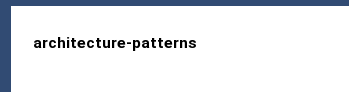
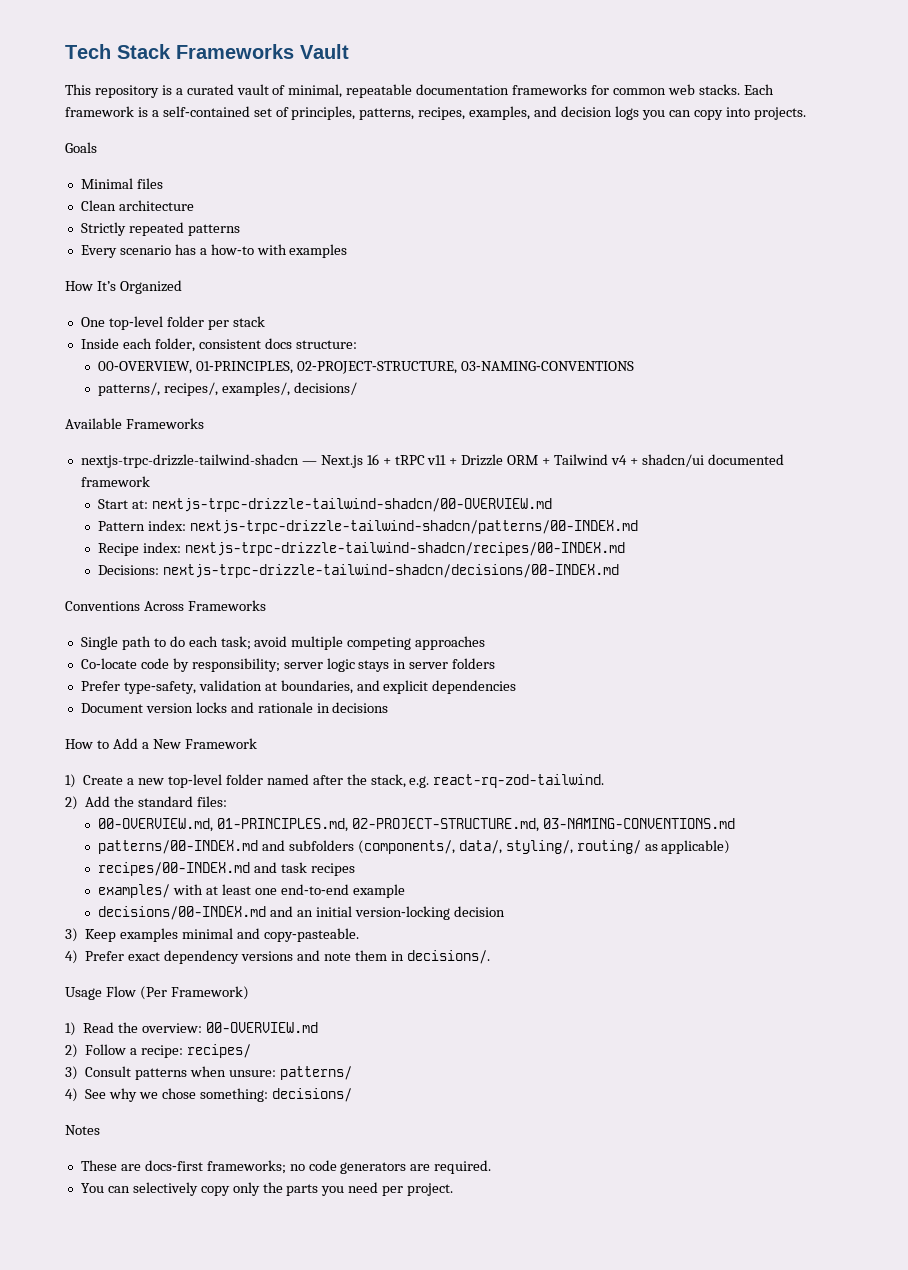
- architecture-patterns
+ Tech Stack Frameworks Vault
+ This repository is a curated vault of minimal, repeatable documentation frameworks for common web stacks. Each framework is a self‑contained set of principles, patterns, recipes, examples, and decision logs you can copy into projects.
+ Goals
+ Minimal files
+ Clean architecture
+ Strictly repeated patterns
+ Every scenario has a how‑to with examples
+ How It’s Organized
+ One top‑level folder per stack
+ Inside each folder, consistent docs structure:
+ 00‑OVERVIEW, 01‑PRINCIPLES, 02‑PROJECT‑STRUCTURE, 03‑NAMING‑CONVENTIONS
+ patterns/, recipes/, examples/, decisions/
+ Available Frameworks
+ nextjs-trpc-drizzle-tailwind-shadcn — Next.js 16 + tRPC v11 + Drizzle ORM + Tailwind v4 + shadcn/ui documented framework
+ Start at: nextjs-trpc-drizzle-tailwind-shadcn/00-OVERVIEW.md
+ Pattern index: nextjs-trpc-drizzle-tailwind-shadcn/patterns/00-INDEX.md
+ Recipe index: nextjs-trpc-drizzle-tailwind-shadcn/recipes/00-INDEX.md
+ Decisions: nextjs-trpc-drizzle-tailwind-shadcn/decisions/00-INDEX.md
+ Conventions Across Frameworks
+ Single path to do each task; avoid multiple competing approaches
+ Co‑locate code by responsibility; server logic stays in server folders
+ Prefer type‑safety, validation at boundaries, and explicit dependencies
+ Document version locks and rationale in decisions
+ How to Add a New Framework
+ 1) Create a new top‑level folder named after the stack, e.g. react-rq-zod-tailwind.
+ 2) Add the standard files:
+ 00-OVERVIEW.md, 01-PRINCIPLES.md, 02-PROJECT-STRUCTURE.md, 03-NAMING-CONVENTIONS.md
+ patterns/00-INDEX.md and subfolders (components/, data/, styling/, routing/ as applicable)
+ recipes/00-INDEX.md and task recipes
+ examples/ with at least one end‑to‑end example
+ decisions/00-INDEX.md and an initial version‑locking decision
+ 3) Keep examples minimal and copy‑pasteable.
+ 4) Prefer exact dependency versions and note them in decisions/.
+ Usage Flow (Per Framework)
+ 1) Read the overview: 00-OVERVIEW.md
+ 2) Follow a recipe: recipes/
+ 3) Consult patterns when unsure: patterns/
+ 4) See why we chose something: decisions/
+ Notes
+ These are docs‑first frameworks; no code generators are required.
+ You can selectively copy only the parts you need per project.

